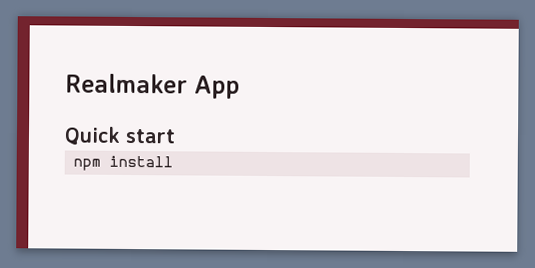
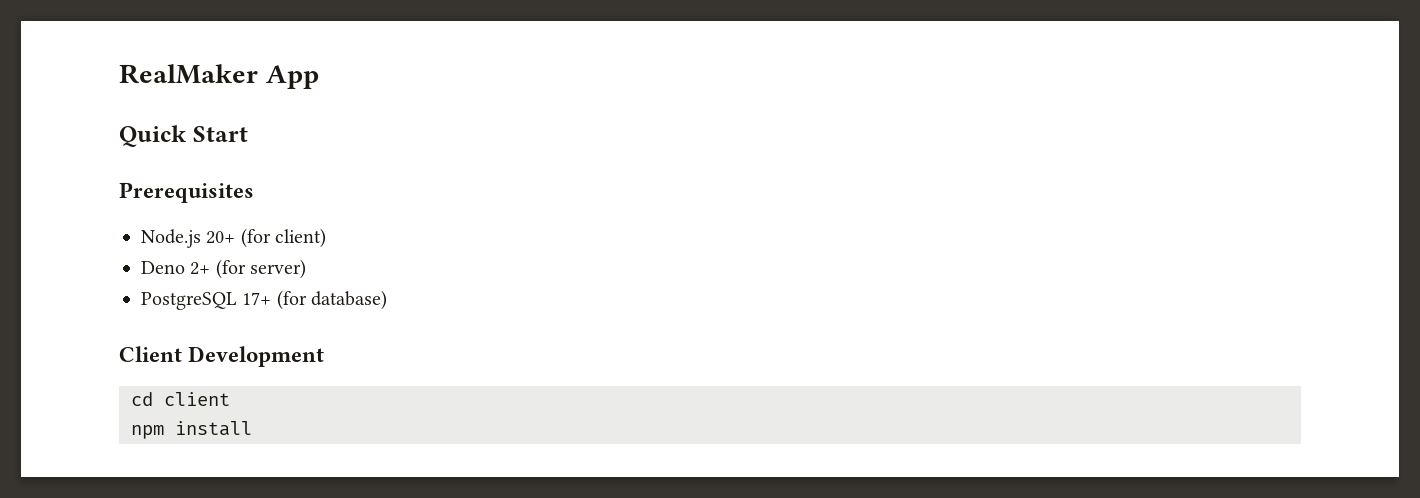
- Realmaker App
+ RealMaker App
- Quick start
+ Quick Start
+ Prerequisites
+ Node.js 20+ (for client)
+ Deno 2+ (for server)
+ PostgreSQL 17+ (for database)
+ Client Development
+ cd client

